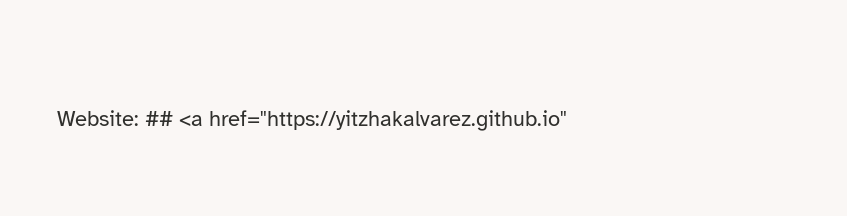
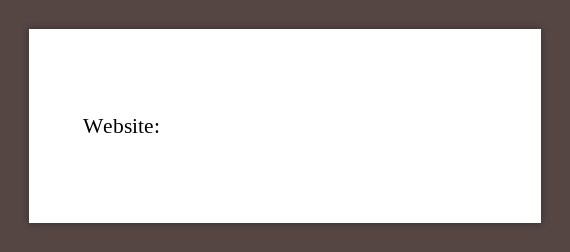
- Website: ## <a href="https://yitzhakalvarez.github.io"
+ Website:

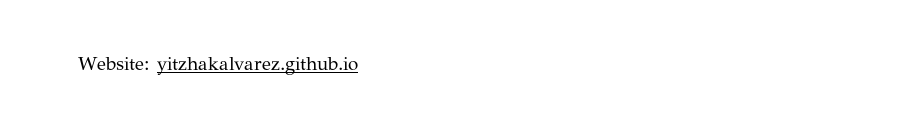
- Website:
+ Website: yitzhakalvarez.github.io

